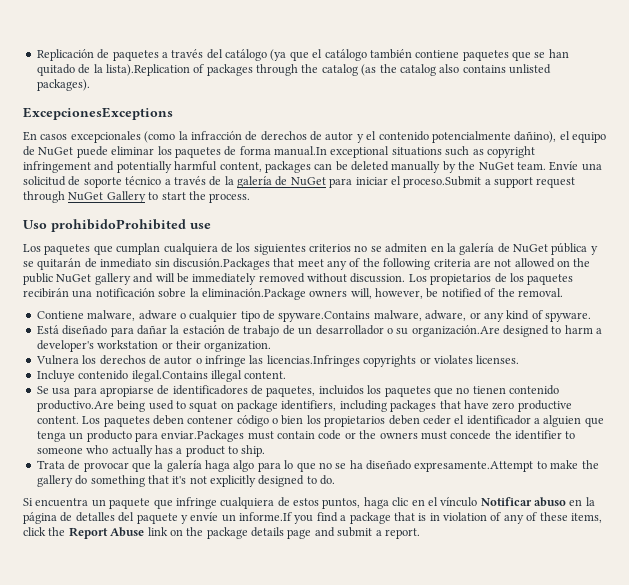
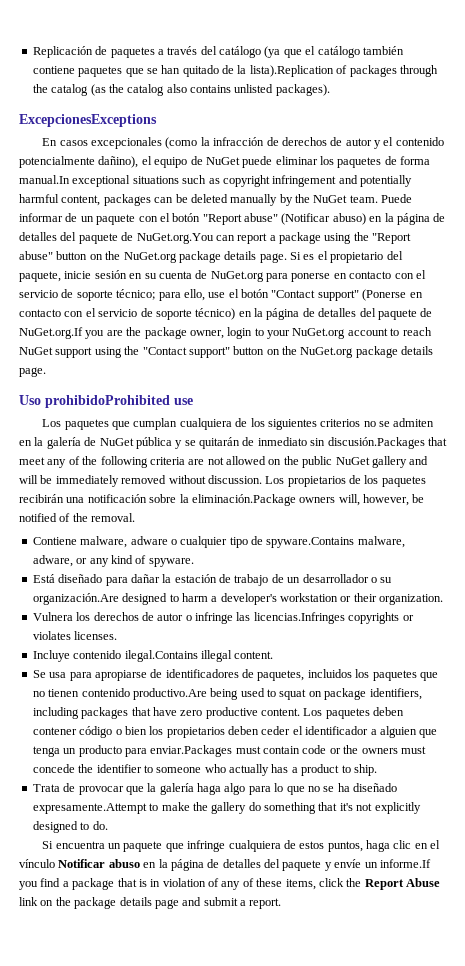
- Envíe una solicitud de soporte técnico a través de la galería de NuGet para iniciar el proceso.Submit a support request through NuGet Gallery to start the process.
+ Puede informar de un paquete con el botón "Report abuse" (Notificar abuso) en la página de detalles del paquete de NuGet.org.You can report a package using the "Report abuse" button on the NuGet.org package details page. Si es el propietario del paquete, inicie sesión en su cuenta de NuGet.org para ponerse en contacto con el servicio de soporte técnico; para ello, use el botón "Contact support" (Ponerse en contacto con el servicio de soporte técnico) en la página de detalles del paquete de NuGet.org.If you are the package owner, login to your NuGet.org account to reach NuGet support using the "Contact support" button on the NuGet.org package details page.

